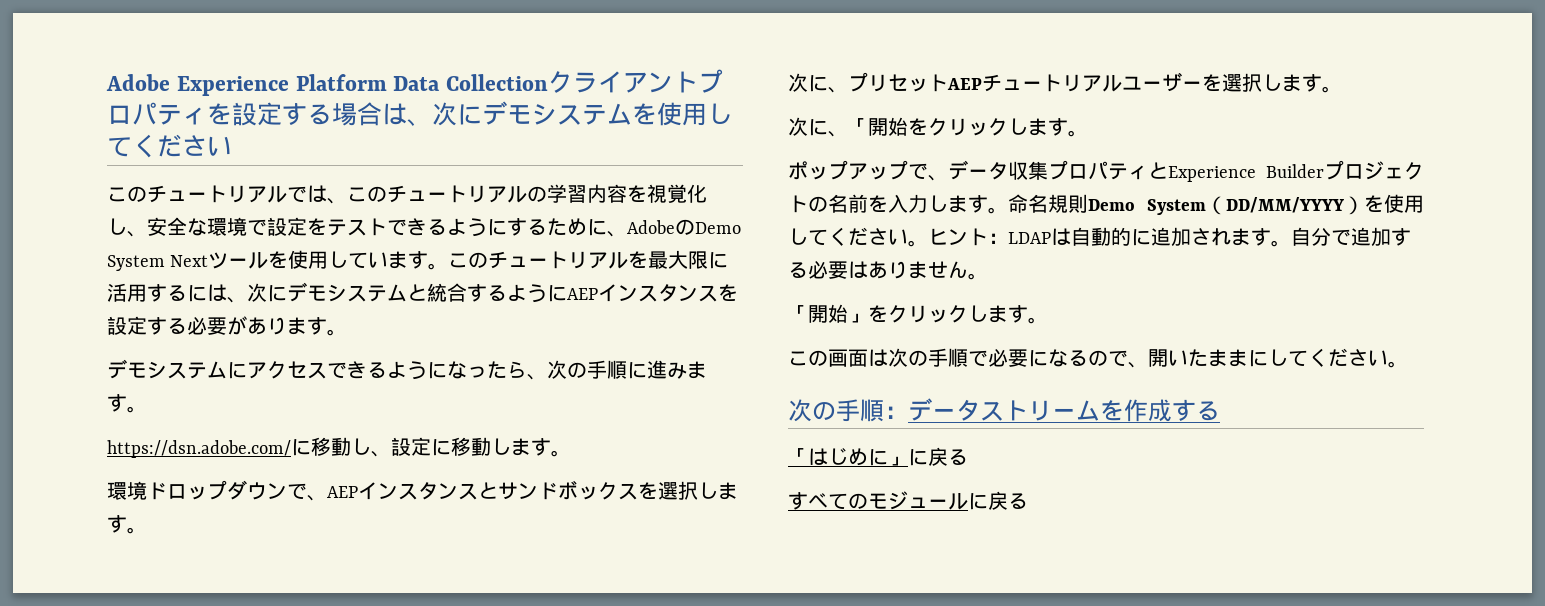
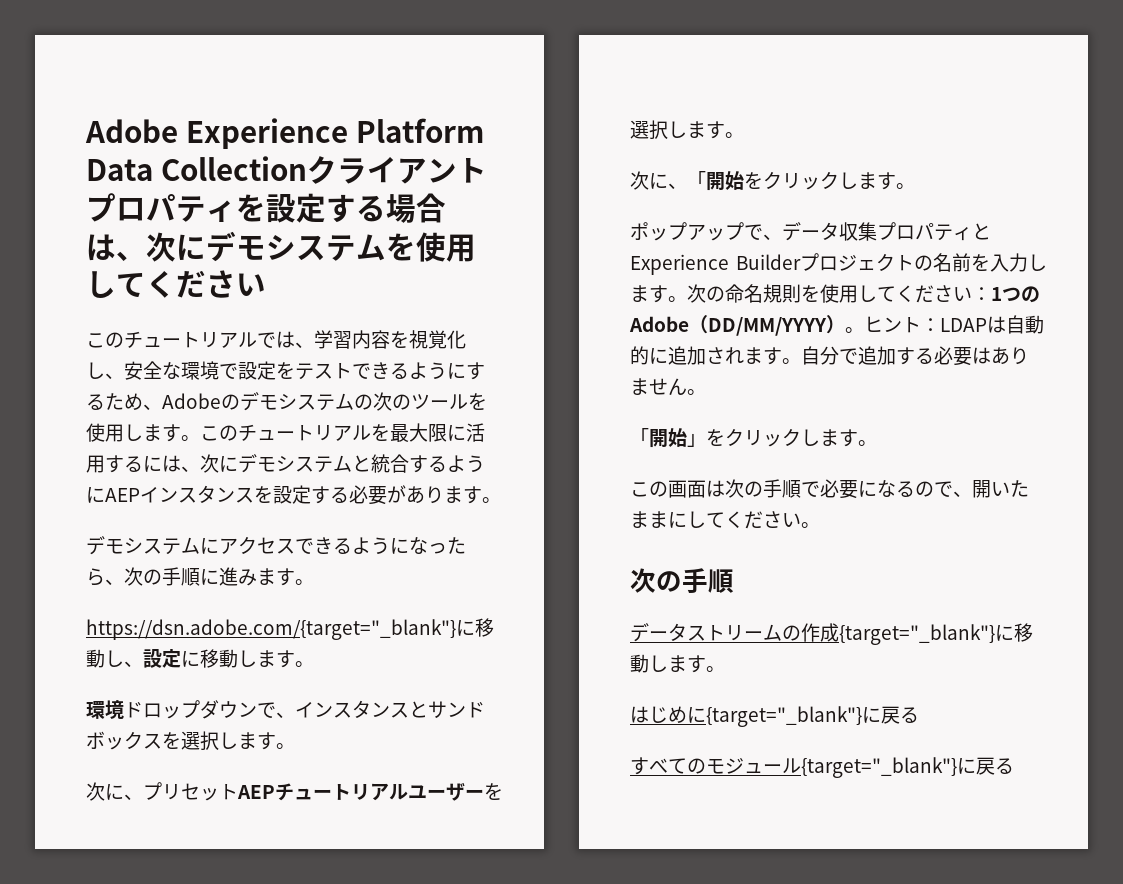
- このチュートリアルでは、このチュートリアルの学習内容を視覚化し、安全な環境で設定をテストできるようにするために、AdobeのDemo System Nextツールを使用しています。
+ このチュートリアルでは、学習内容を視覚化し、安全な環境で設定をテストできるようにするため、Adobeのデモシステムの次のツールを使用します。
- https://dsn.adobe.com/に移動し、設定に移動します。
+ https://dsn.adobe.com/{target="_blank"}に移動し、設定に移動します。
- 環境ドロップダウンで、AEPインスタンスとサンドボックスを選択します。
+ 環境ドロップダウンで、インスタンスとサンドボックスを選択します。
- 命名規則Demo System（DD/MM/YYYY）を使用してください。
+ 次の命名規則を使用してください：1つのAdobe（DD/MM/YYYY）。
  この画面は次の手順で必要になるので、開いたままにしてください。
- 次の手順：データストリームを作成する
- 「はじめに」に戻る
+ 次の手順
+ データストリームの作成{target="_blank"}に移動します。
+ はじめに{target="_blank"}に戻る
- すべてのモジュールに戻る
+ すべてのモジュール{target="_blank"}に戻る

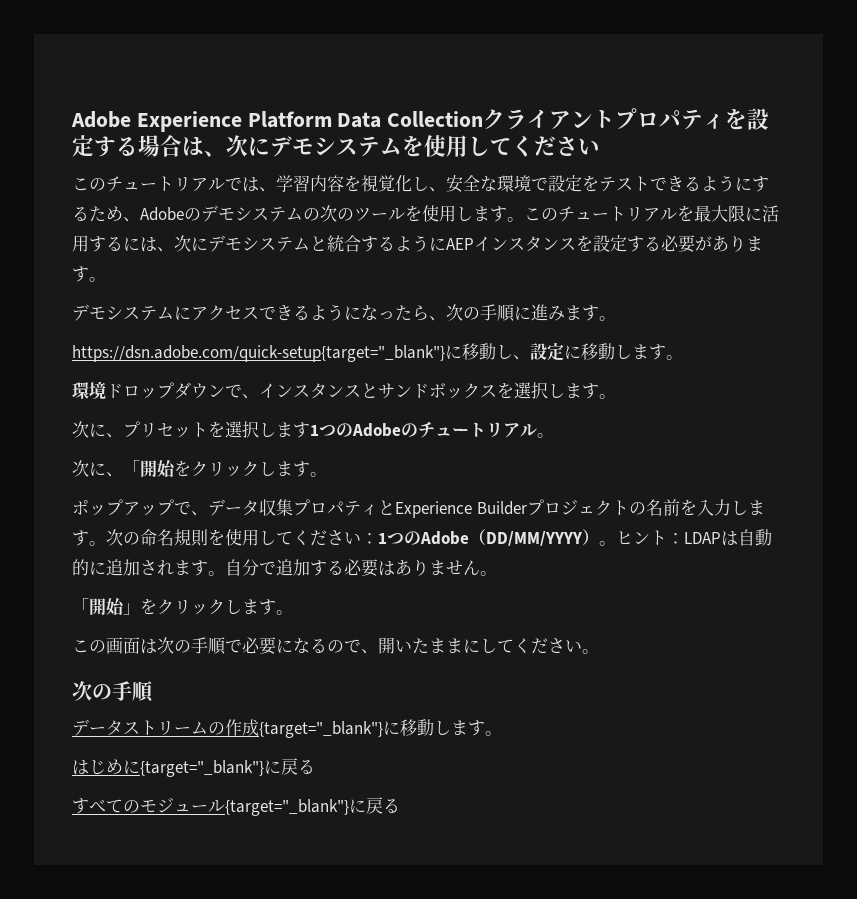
- https://dsn.adobe.com/{target="_blank"}に移動し、設定に移動します。
+ https://dsn.adobe.com/quick-setup{target="_blank"}に移動し、設定に移動します。
- 次に、プリセットAEPチュートリアルユーザーを選択します。
+ 次に、プリセットを選択します1つのAdobeのチュートリアル。

